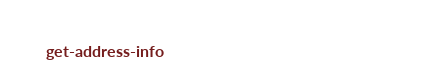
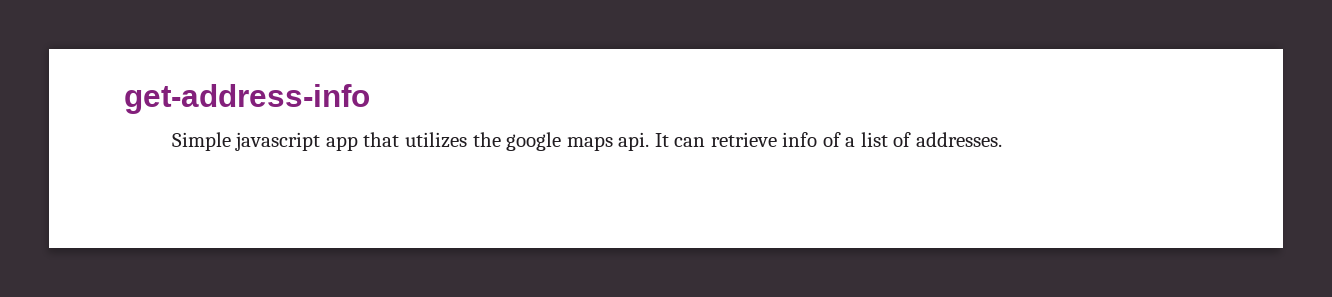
+ Simple javascript app that utilizes the google maps api. It can retrieve info of a list of addresses.

